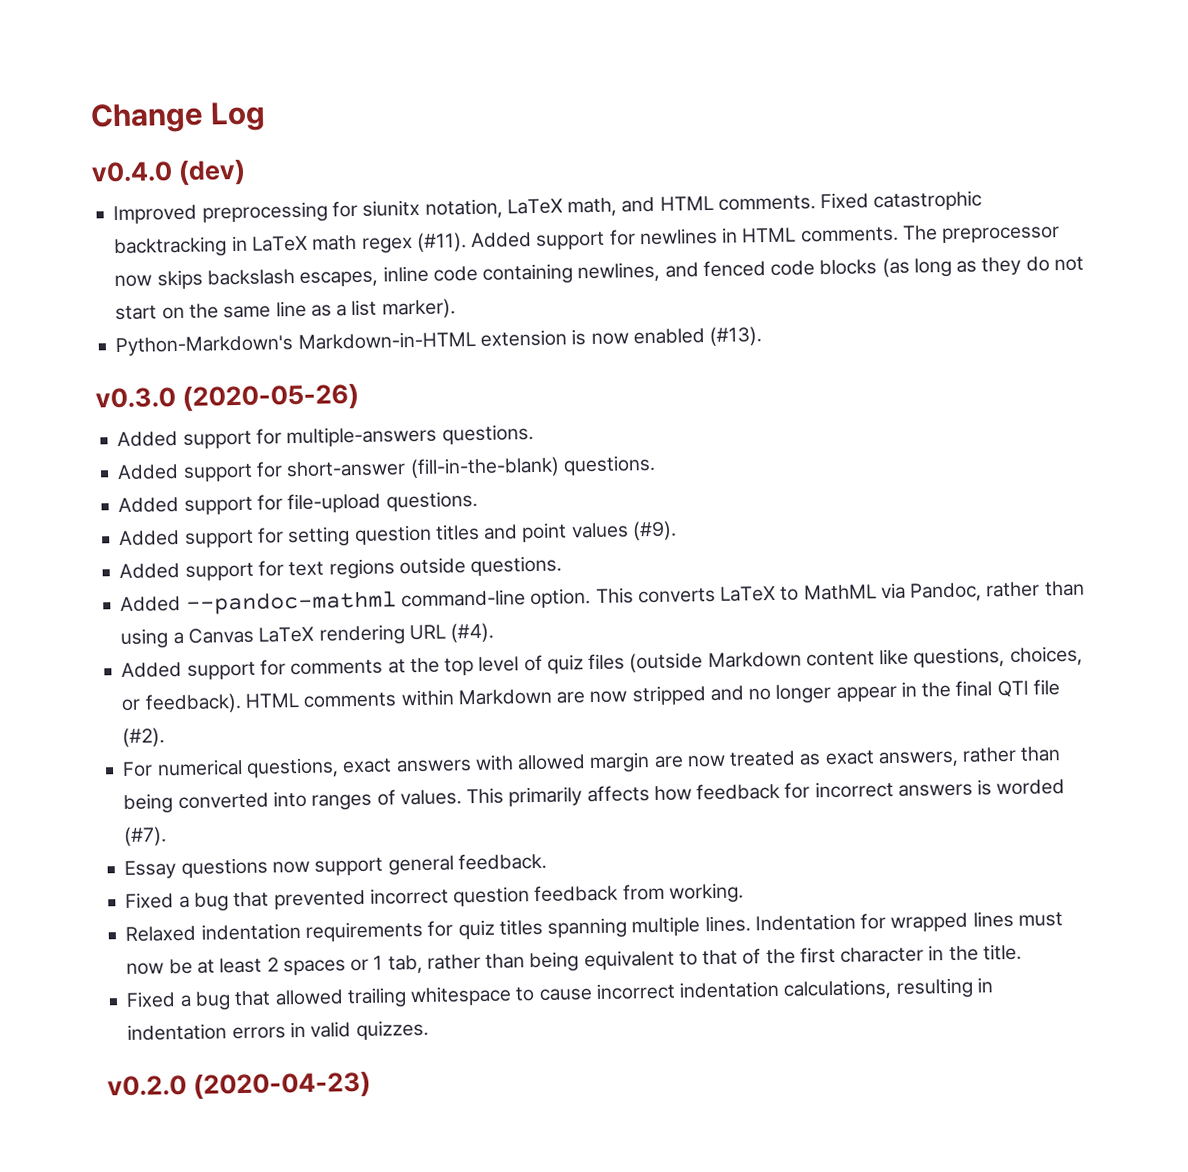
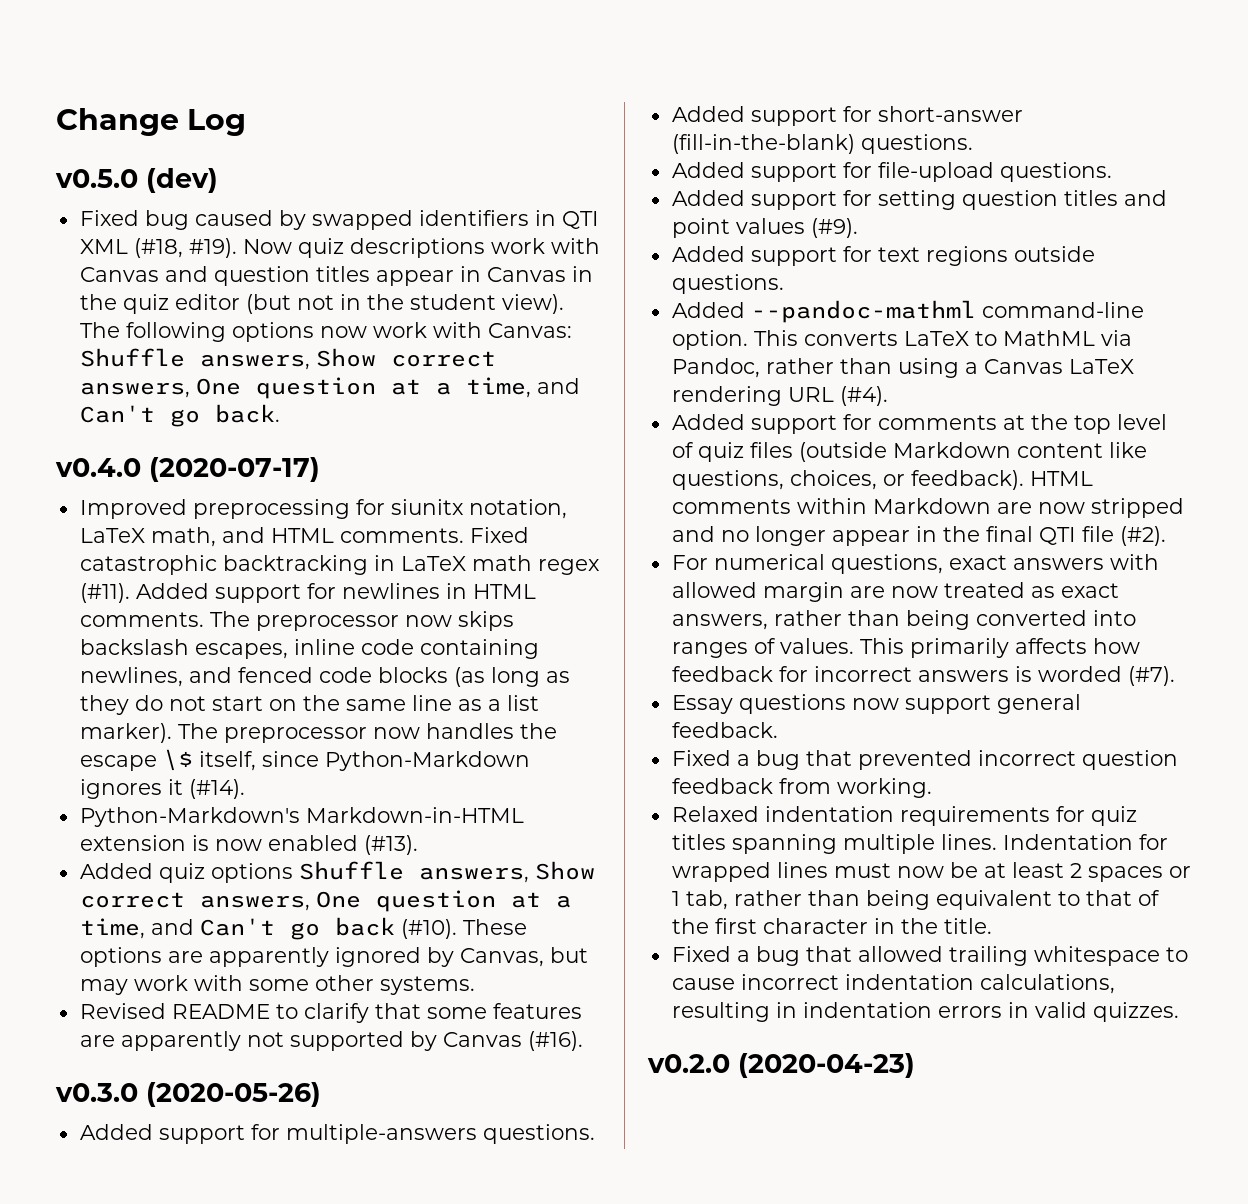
+ v0.5.0 (dev)
+ Fixed bug caused by swapped identifiers in QTI XML (#18, #19). Now quiz descriptions work with Canvas and question titles appear in Canvas in the quiz editor (but not in the student view). The following options now work with Canvas: Shuffle answers, Show correct answers, One question at a time, and Can't go back.
- v0.4.0 (dev)
+ v0.4.0 (2020-07-17)
+ The preprocessor now handles the escape \$ itself, since Python-Markdown ignores it (#14).
+ Added quiz options Shuffle answers, Show correct answers, One question at a time, and Can't go back (#10). These options are apparently ignored by Canvas, but may work with some other systems.
+ Revised README to clarify that some features are apparently not supported by Canvas (#16).

